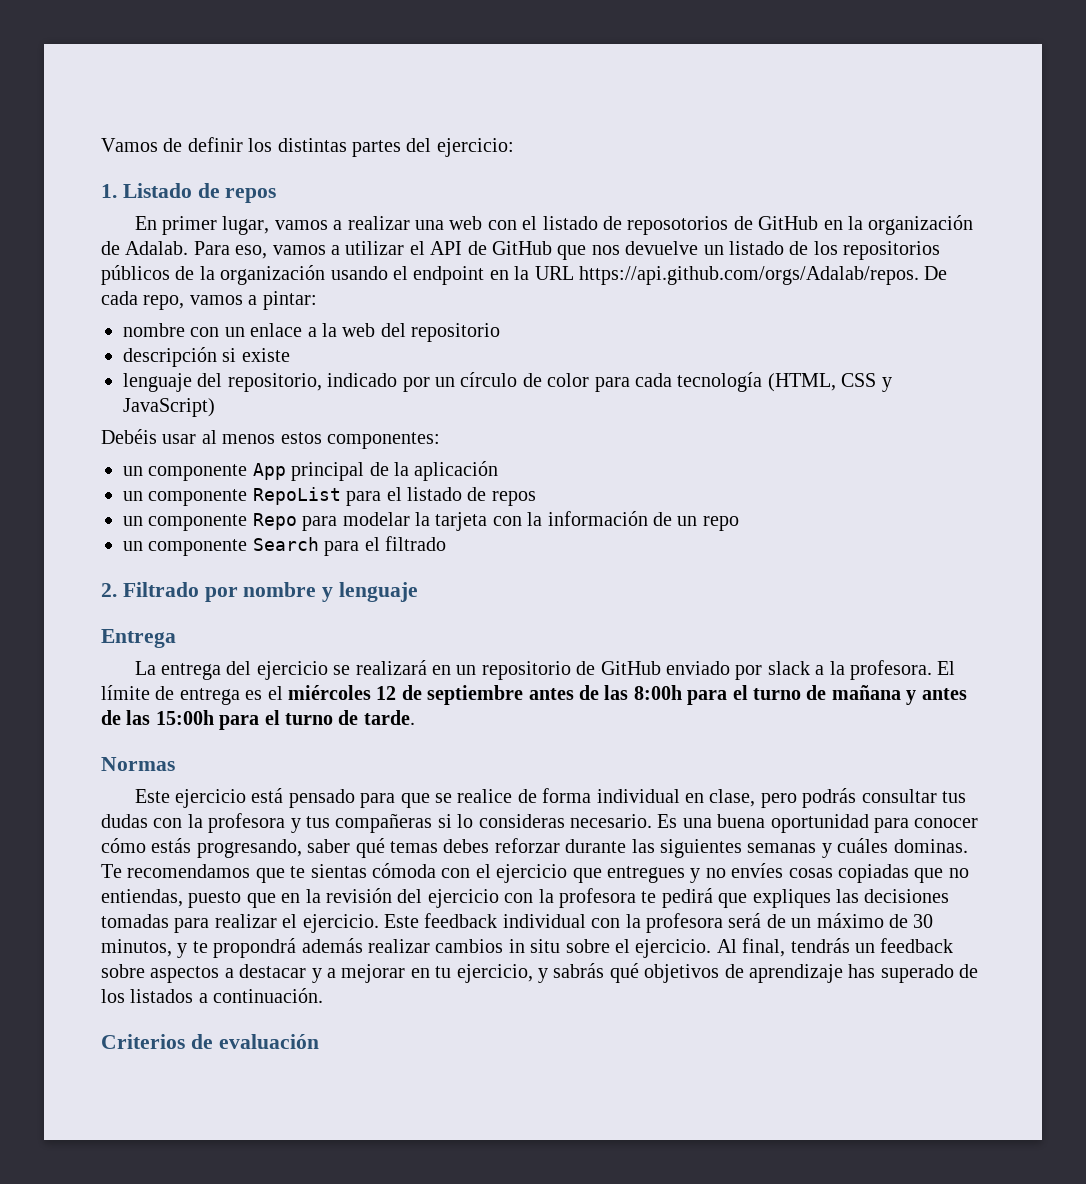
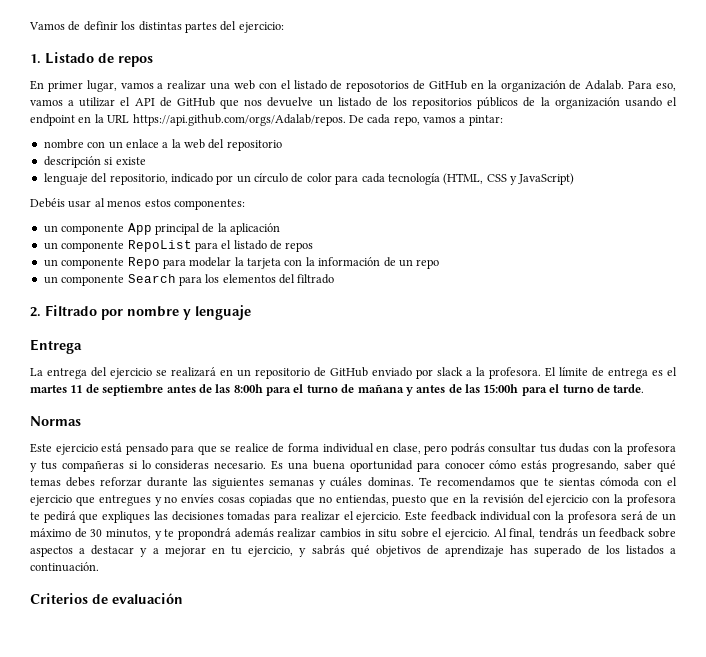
- un componente Search para el filtrado
+ un componente Search para los elementos del filtrado
- El límite de entrega es el miércoles 12 de septiembre antes de las 8:00h para el turno de mañana y antes de las 15:00h para el turno de tarde.
+ El límite de entrega es el martes 11 de septiembre antes de las 8:00h para el turno de mañana y antes de las 15:00h para el turno de tarde.

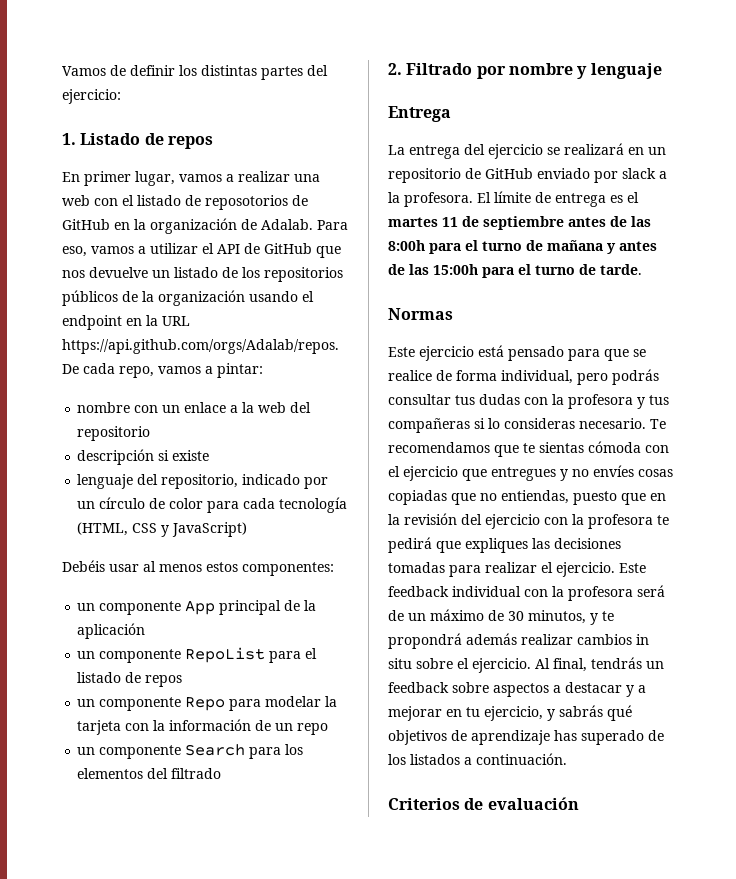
- Este ejercicio está pensado para que se realice de forma individual en clase, pero podrás consultar tus dudas con la profesora y tus compañeras si lo consideras necesario.
+ Este ejercicio está pensado para que se realice de forma individual, pero podrás consultar tus dudas con la profesora y tus compañeras si lo consideras necesario.
- Es una buena oportunidad para conocer cómo estás progresando, saber qué temas debes reforzar durante las siguientes semanas y cuáles dominas.

